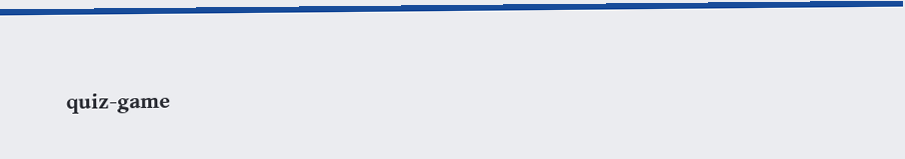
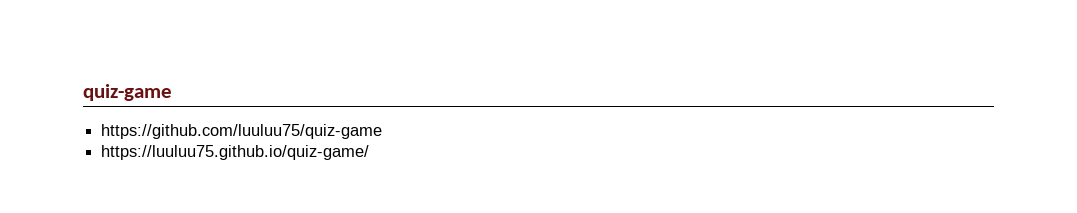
+ https://github.com/luuluu75/quiz-game
+ https://luuluu75.github.io/quiz-game/

